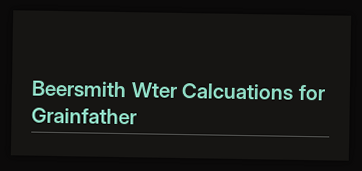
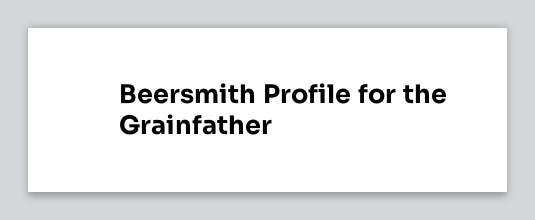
- Beersmith Wter Calcuations for Grainfather
+ Beersmith Profile for the Grainfather

